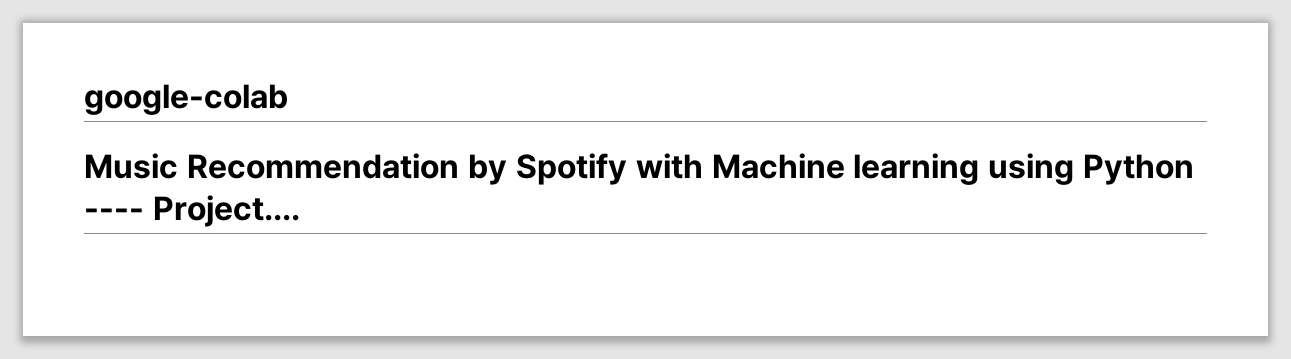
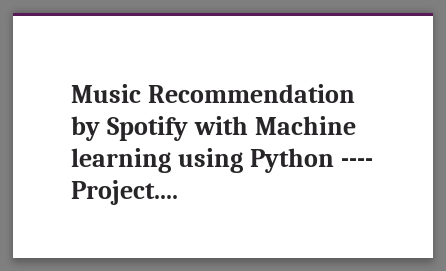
- google-colab

